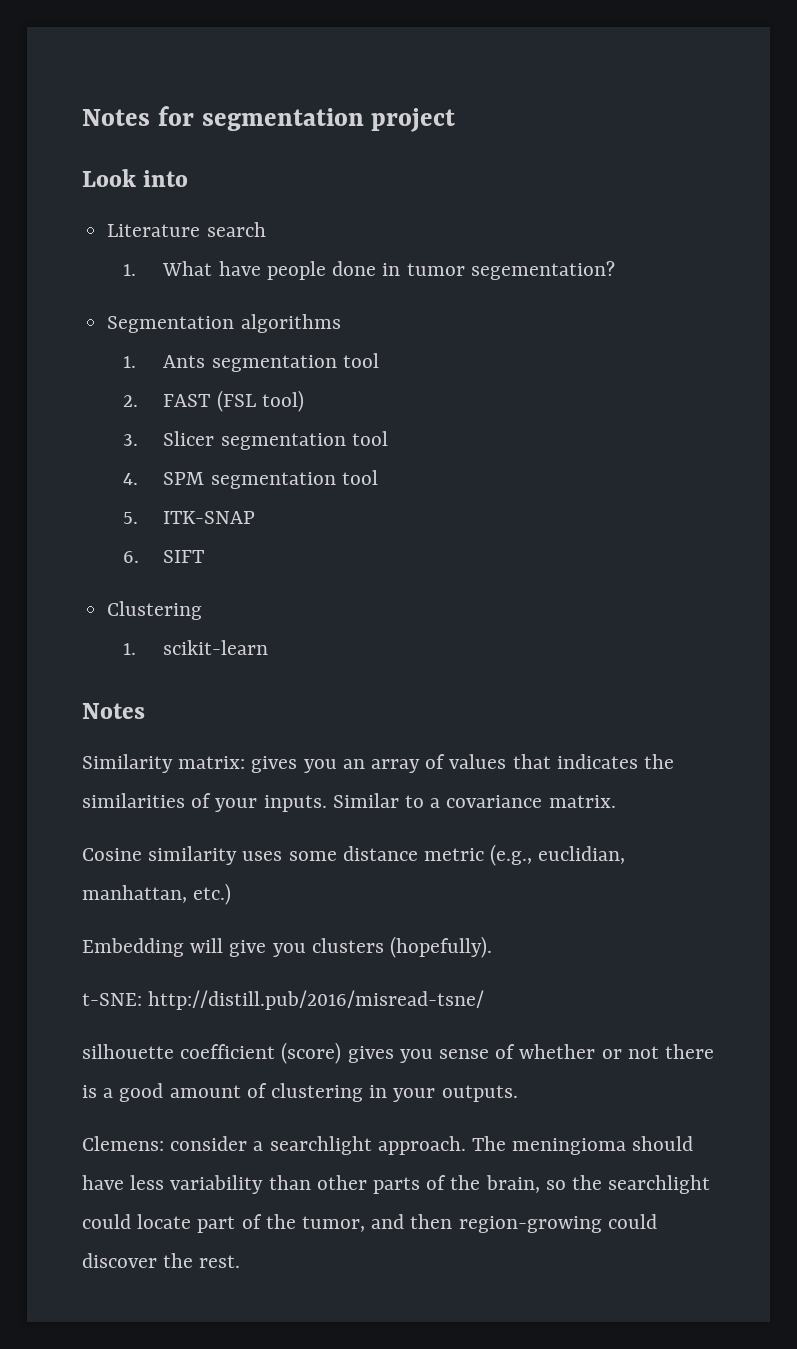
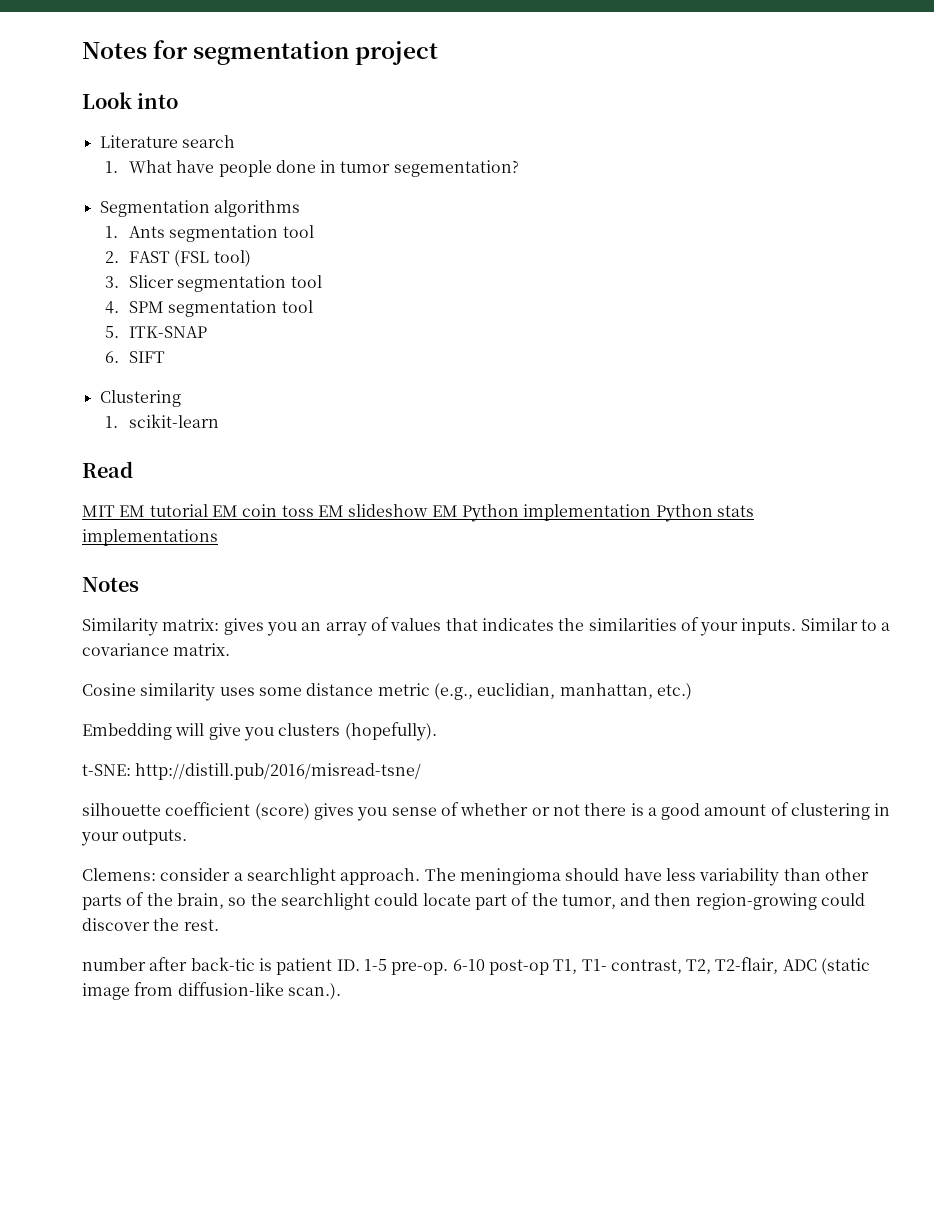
+ Read
+ MIT EM tutorial EM coin toss EM slideshow EM Python implementation Python stats implementations
+ number after back-tic is patient ID. 1-5 pre-op. 6-10 post-op T1, T1- contrast, T2, T2-flair, ADC (static image from diffusion-like scan.).

